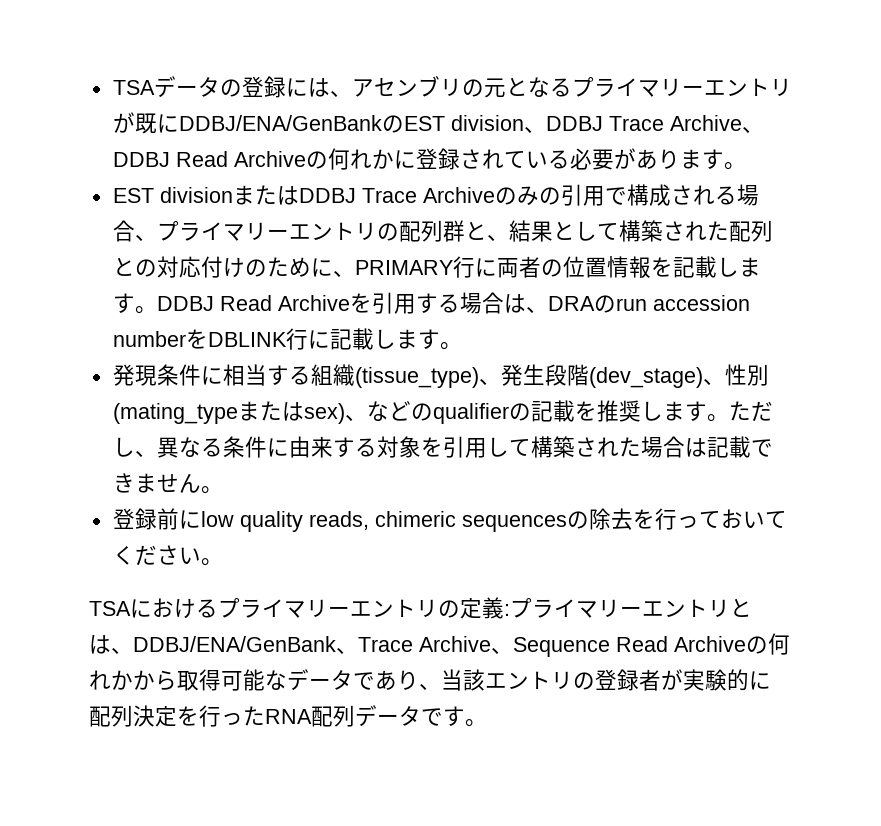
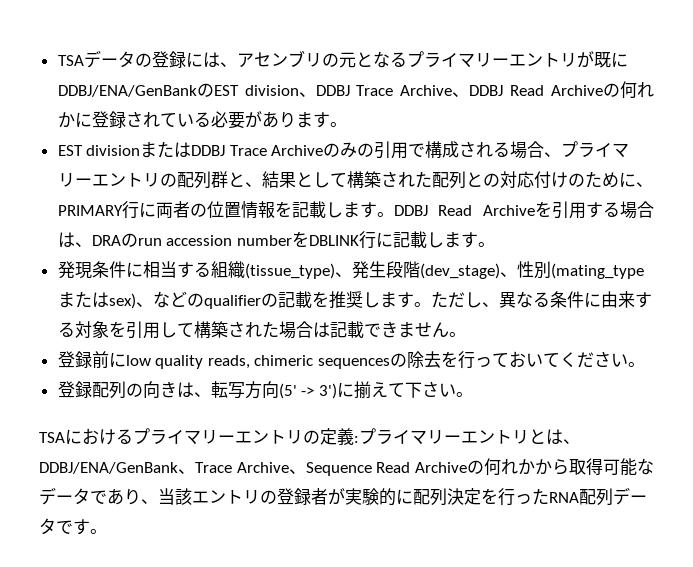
+ 登録配列の向きは、転写方向(5' -> 3')に揃えて下さい。

